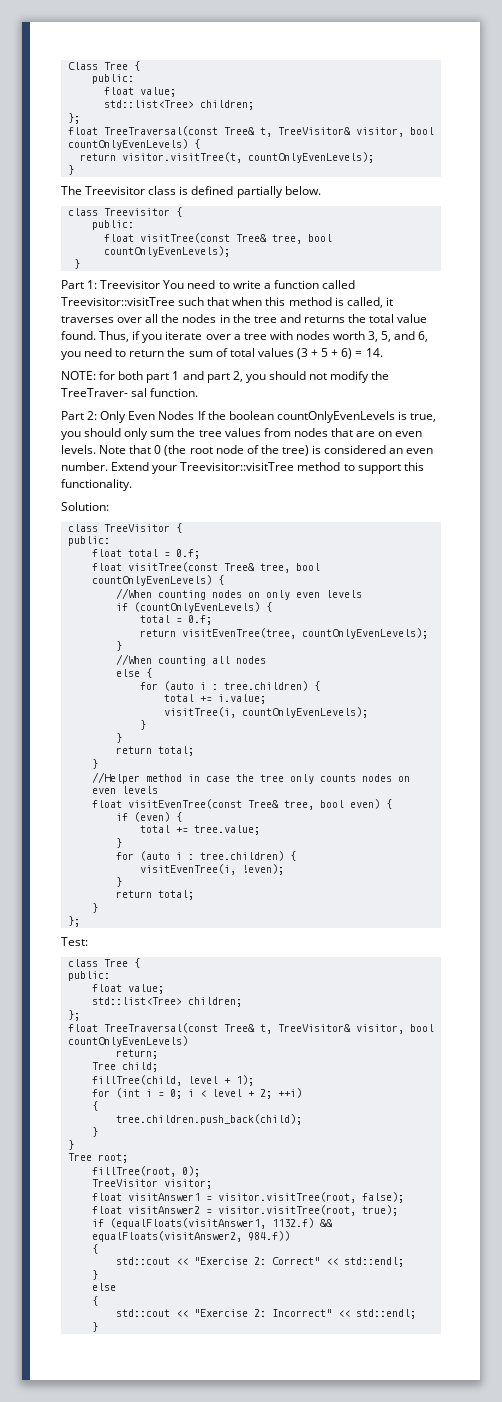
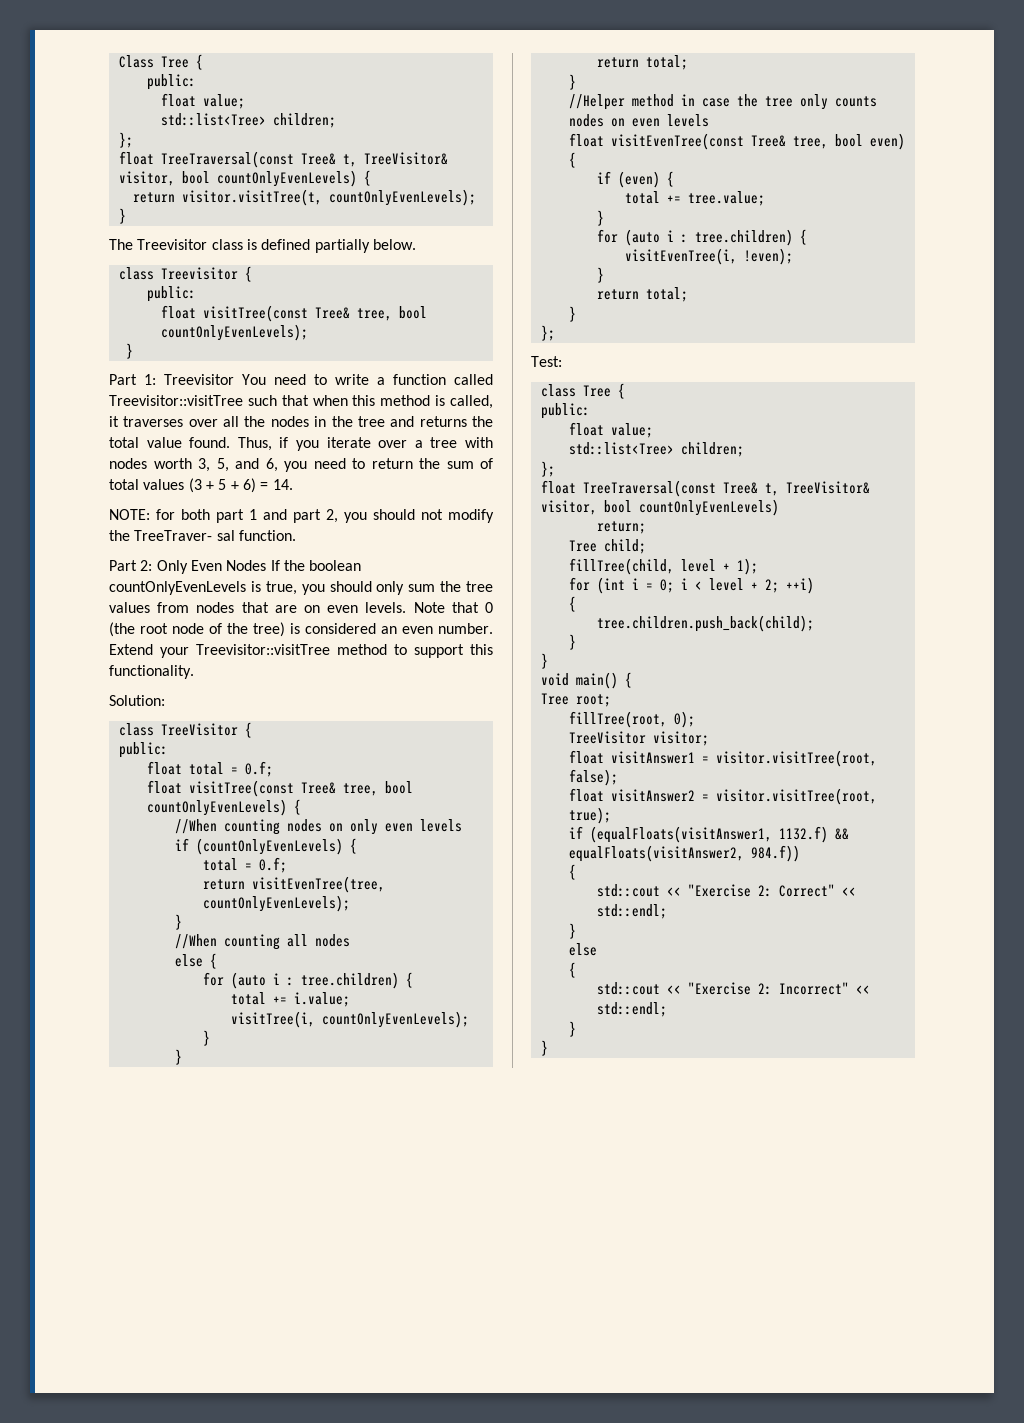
+ void main() {
  std::cout << "Exercise 2: Incorrect" << std::endl;
+ }

